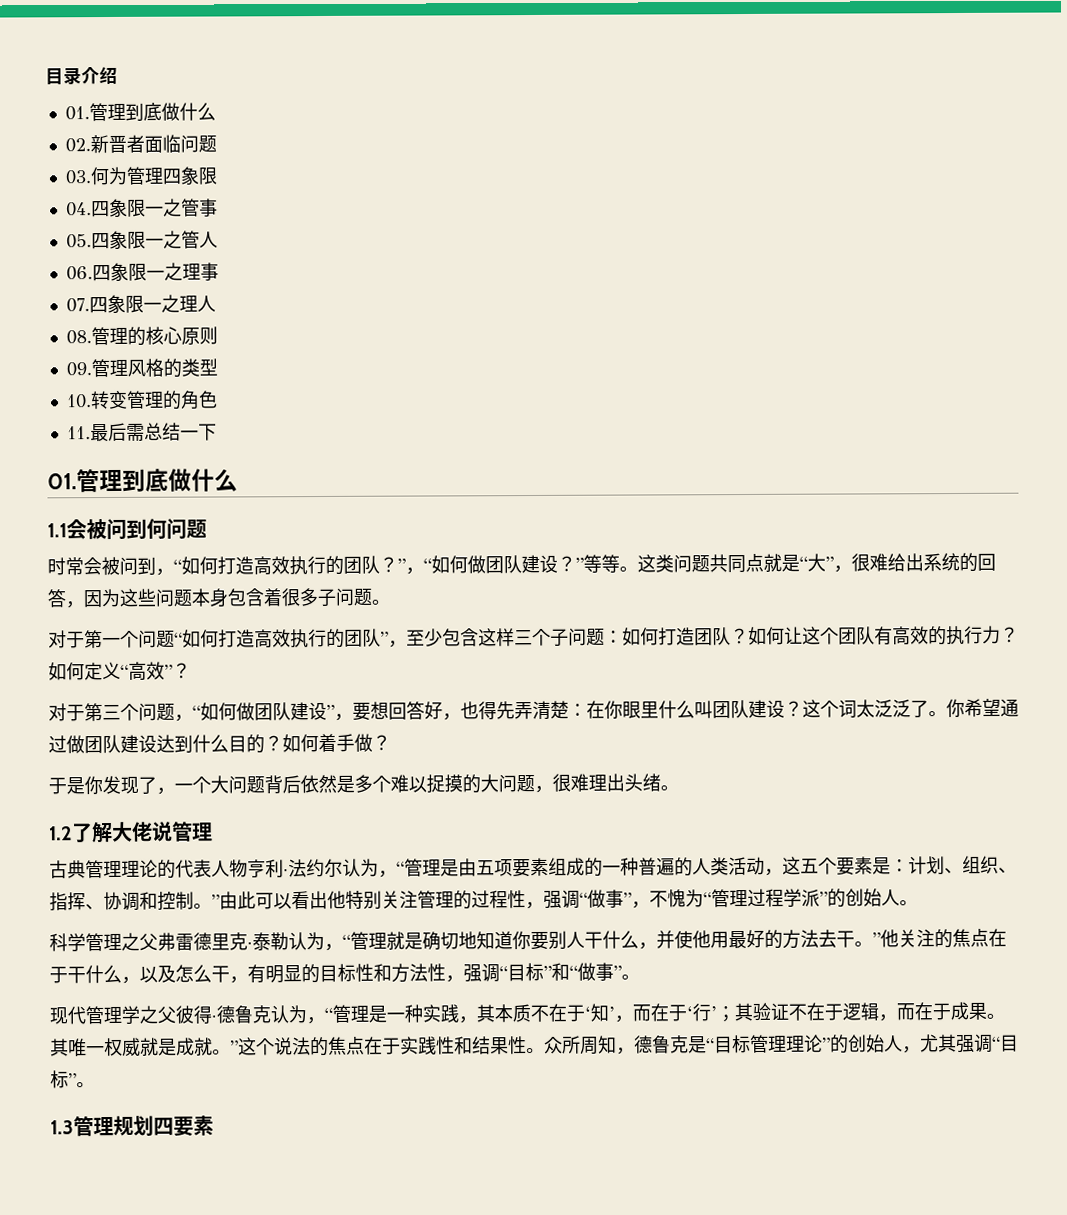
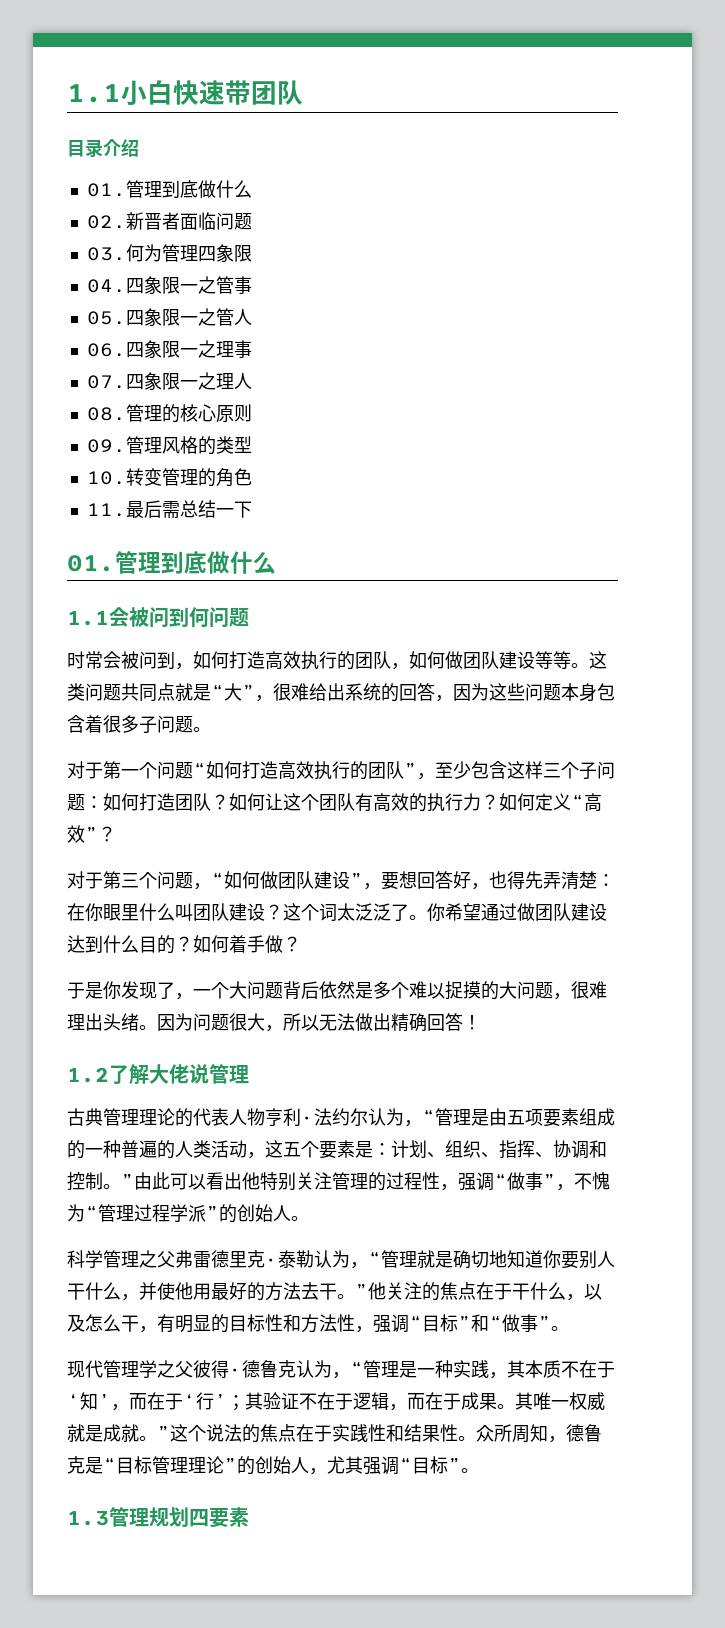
+ 1.1小白快速带团队
- 时常会被问到，“如何打造高效执行的团队？”，“如何做团队建设？”等等。
+ 时常会被问到，如何打造高效执行的团队，如何做团队建设等等。
+ 因为问题很大，所以无法做出精确回答！

